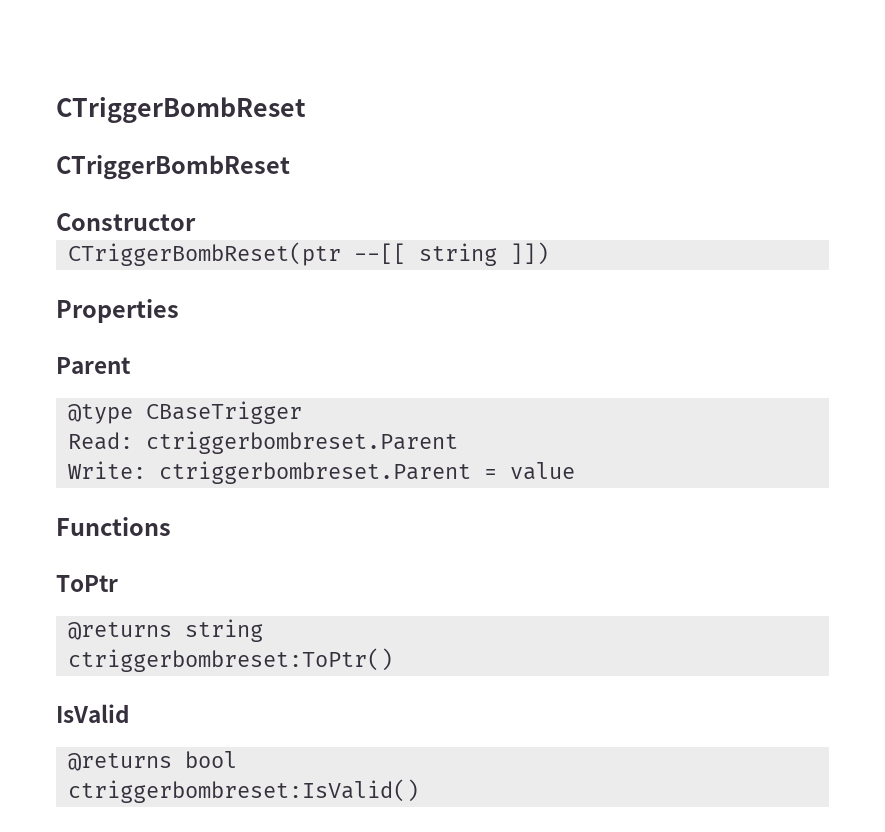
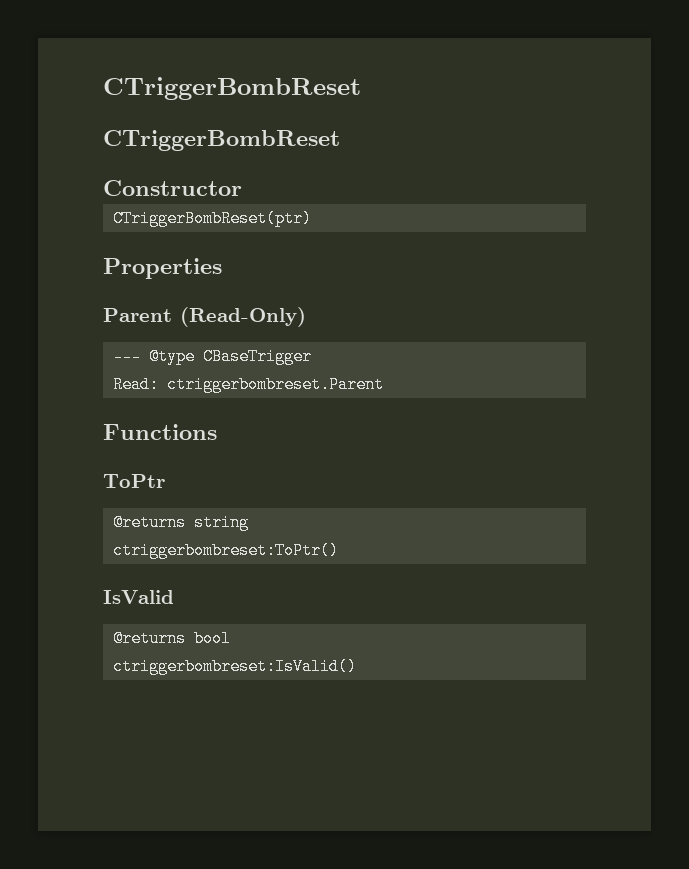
- CTriggerBombReset(ptr --[[ string ]])
+ CTriggerBombReset(ptr)
- Parent
- @type CBaseTrigger
+ Parent (Read-Only)
+ --- @type CBaseTrigger
- Write: ctriggerbombreset.Parent = value

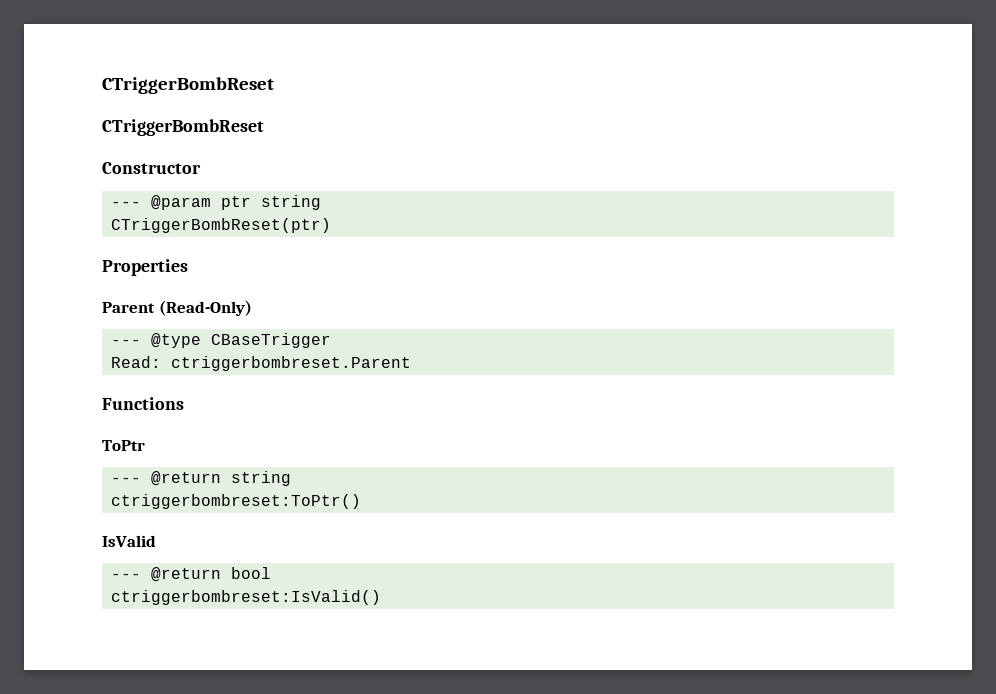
+ --- @param ptr string
- @returns string
+ --- @return string
- @returns bool
+ --- @return bool

